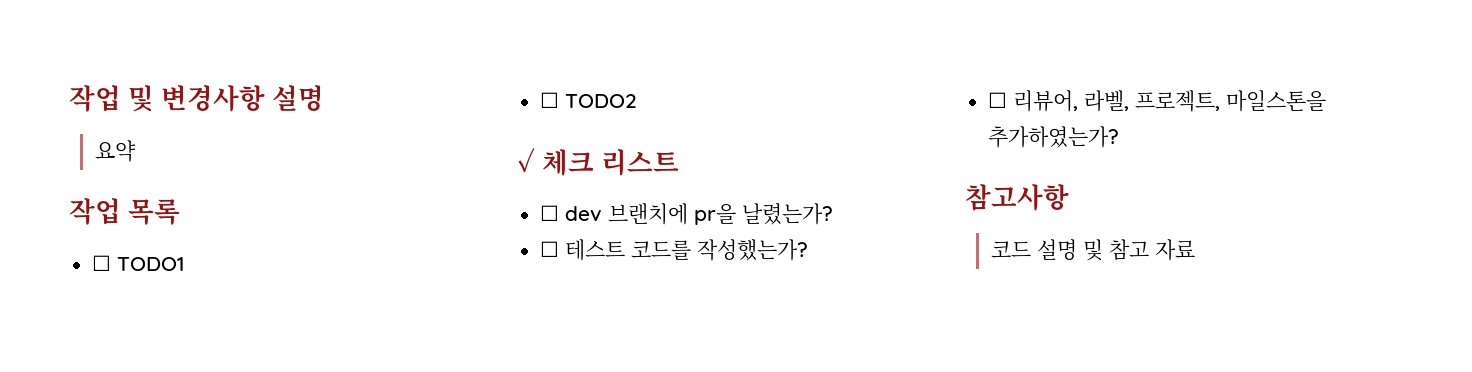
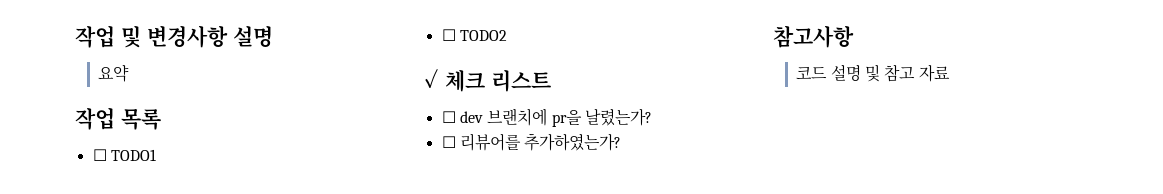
- ☐ 테스트 코드를 작성했는가?
- ☐ 리뷰어, 라벨, 프로젝트, 마일스톤을 추가하였는가?
+ ☐ 리뷰어를 추가하였는가?

